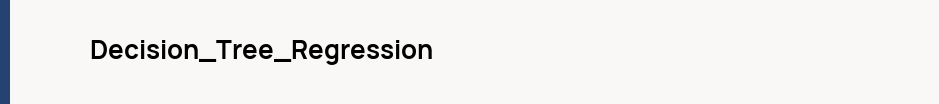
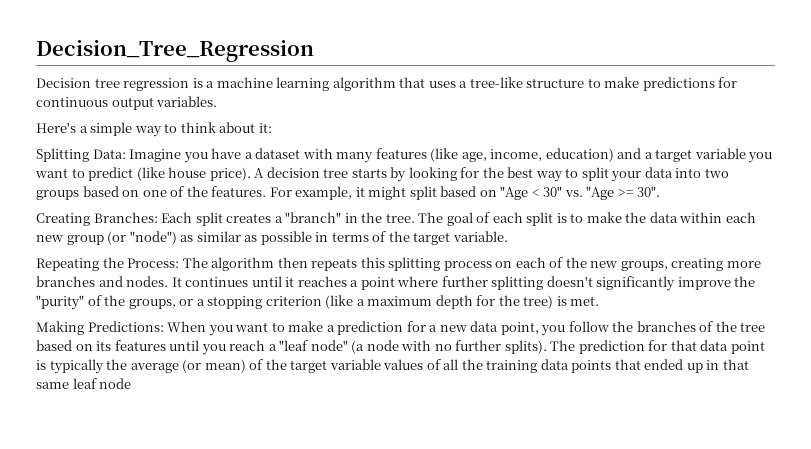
+ Decision tree regression is a machine learning algorithm that uses a tree-like structure to make predictions for continuous output variables.
+ Here's a simple way to think about it:
+ Splitting Data: Imagine you have a dataset with many features (like age, income, education) and a target variable you want to predict (like house price). A decision tree starts by looking for the best way to split your data into two groups based on one of the features. For example, it might split based on "Age < 30" vs. "Age >= 30".
+ Creating Branches: Each split creates a "branch" in the tree. The goal of each split is to make the data within each new group (or "node") as similar as possible in terms of the target variable.
+ Repeating the Process: The algorithm then repeats this splitting process on each of the new groups, creating more branches and nodes. It continues until it reaches a point where further splitting doesn't significantly improve the "purity" of the groups, or a stopping criterion (like a maximum depth for the tree) is met.
+ Making Predictions: When you want to make a prediction for a new data point, you follow the branches of the tree based on its features until you reach a "leaf node" (a node with no further splits). The prediction for that data point is typically the average (or mean) of the target variable values of all the training data points that ended up in that same leaf node

